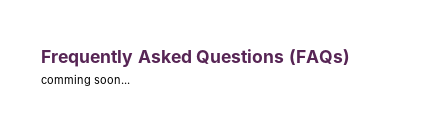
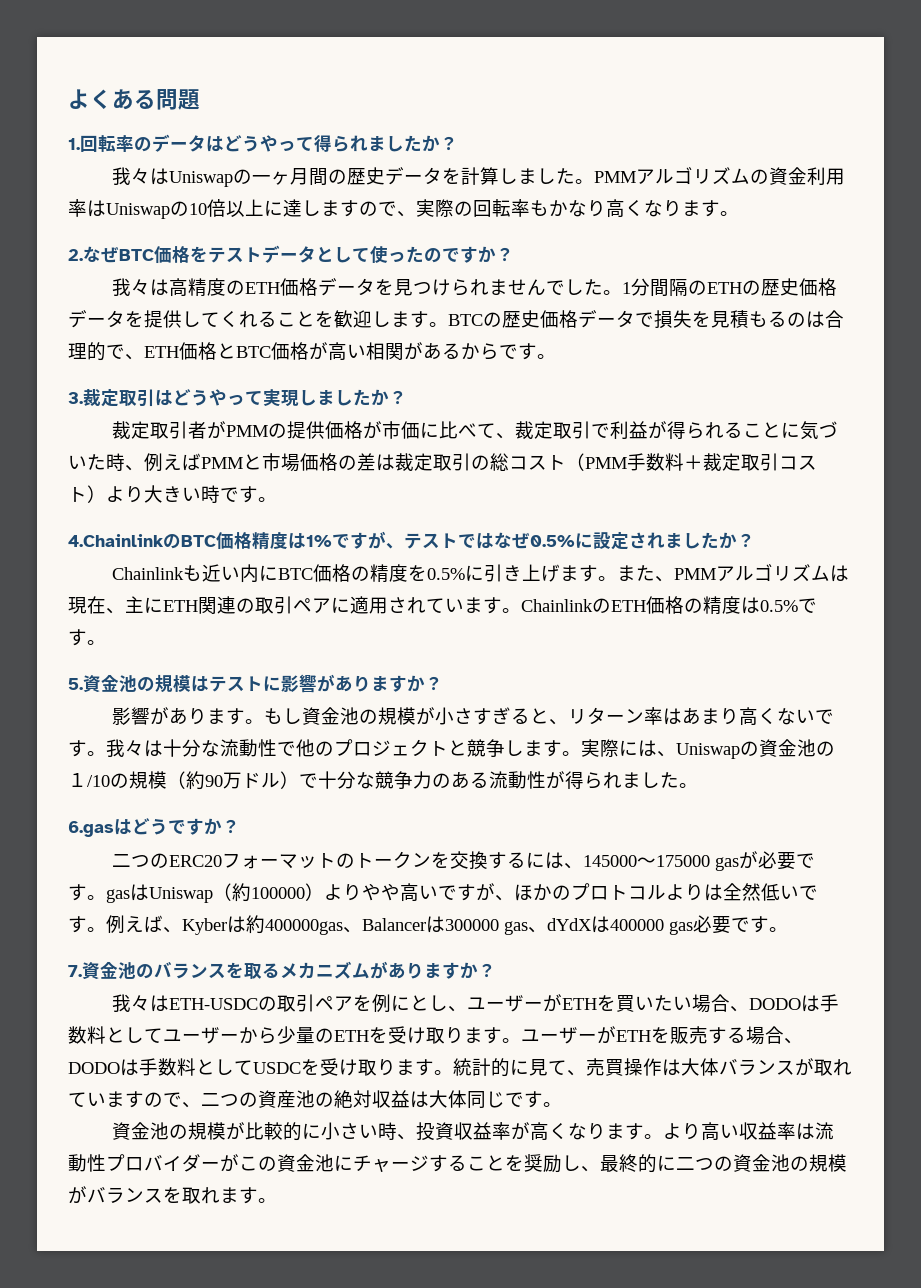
- Frequently Asked Questions (FAQs)
- comming soon...
+ よくある問題
+ 1.回転率のデータはどうやって得られましたか？
+ 我々はUniswapの一ヶ月間の歴史データを計算しました。PMMアルゴリズムの資金利用率はUniswapの10倍以上に達しますので、実際の回転率もかなり高くなります。
+ 2.なぜBTC価格をテストデータとして使ったのですか？
+ 我々は高精度のETH価格データを見つけられませんでした。1分間隔のETHの歴史価格データを提供してくれることを歓迎します。BTCの歴史価格データで損失を見積もるのは合理的で、ETH価格とBTC価格が高い相関があるからです。
+ 3.裁定取引はどうやって実現しましたか？
+ 裁定取引者がPMMの提供価格が市価に比べて、裁定取引で利益が得られることに気づいた時、例えばPMMと市場価格の差は裁定取引の総コスト（PMM手数料＋裁定取引コスト）より大きい時です。
+ 4.ChainlinkのBTC価格精度は1%ですが、テストではなぜ0.5%に設定されましたか？
+ Chainlinkも近い内にBTC価格の精度を0.5%に引き上げます。また、PMMアルゴリズムは現在、主にETH関連の取引ペアに適用されています。ChainlinkのETH価格の精度は0.5%です。
+ 5.資金池の規模はテストに影響がありますか？
+ 影響があります。もし資金池の規模が小さすぎると、リターン率はあまり高くないです。我々は十分な流動性で他のプロジェクトと競争します。実際には、Uniswapの資金池の１/10の規模（約90万ドル）で十分な競争力のある流動性が得られました。
+ 6.gasはどうですか？
+ 二つのERC20フォーマットのトークンを交換するには、145000～175000 gasが必要です。gasはUniswap（約100000）よりやや高いですが、ほかのプロトコルよりは全然低いです。例えば、Kyberは約400000gas、Balancerは300000 gas、dYdXは400000 gas必要です。
+ 7.資金池のバランスを取るメカニズムがありますか？
+ 我々はETH-USDCの取引ペアを例にとし、ユーザーがETHを買いたい場合、DODOは手数料としてユーザーから少量のETHを受け取ります。ユーザーがETHを販売する場合、DODOは手数料としてUSDCを受け取ります。統計的に見て、売買操作は大体バランスが取れていますので、二つの資産池の絶対収益は大体同じです。
+ 資金池の規模が比較的に小さい時、投資収益率が高くなります。より高い収益率は流動性プロバイダーがこの資金池にチャージすることを奨励し、最終的に二つの資金池の規模がバランスを取れます。

